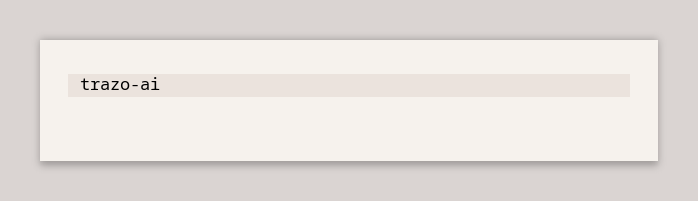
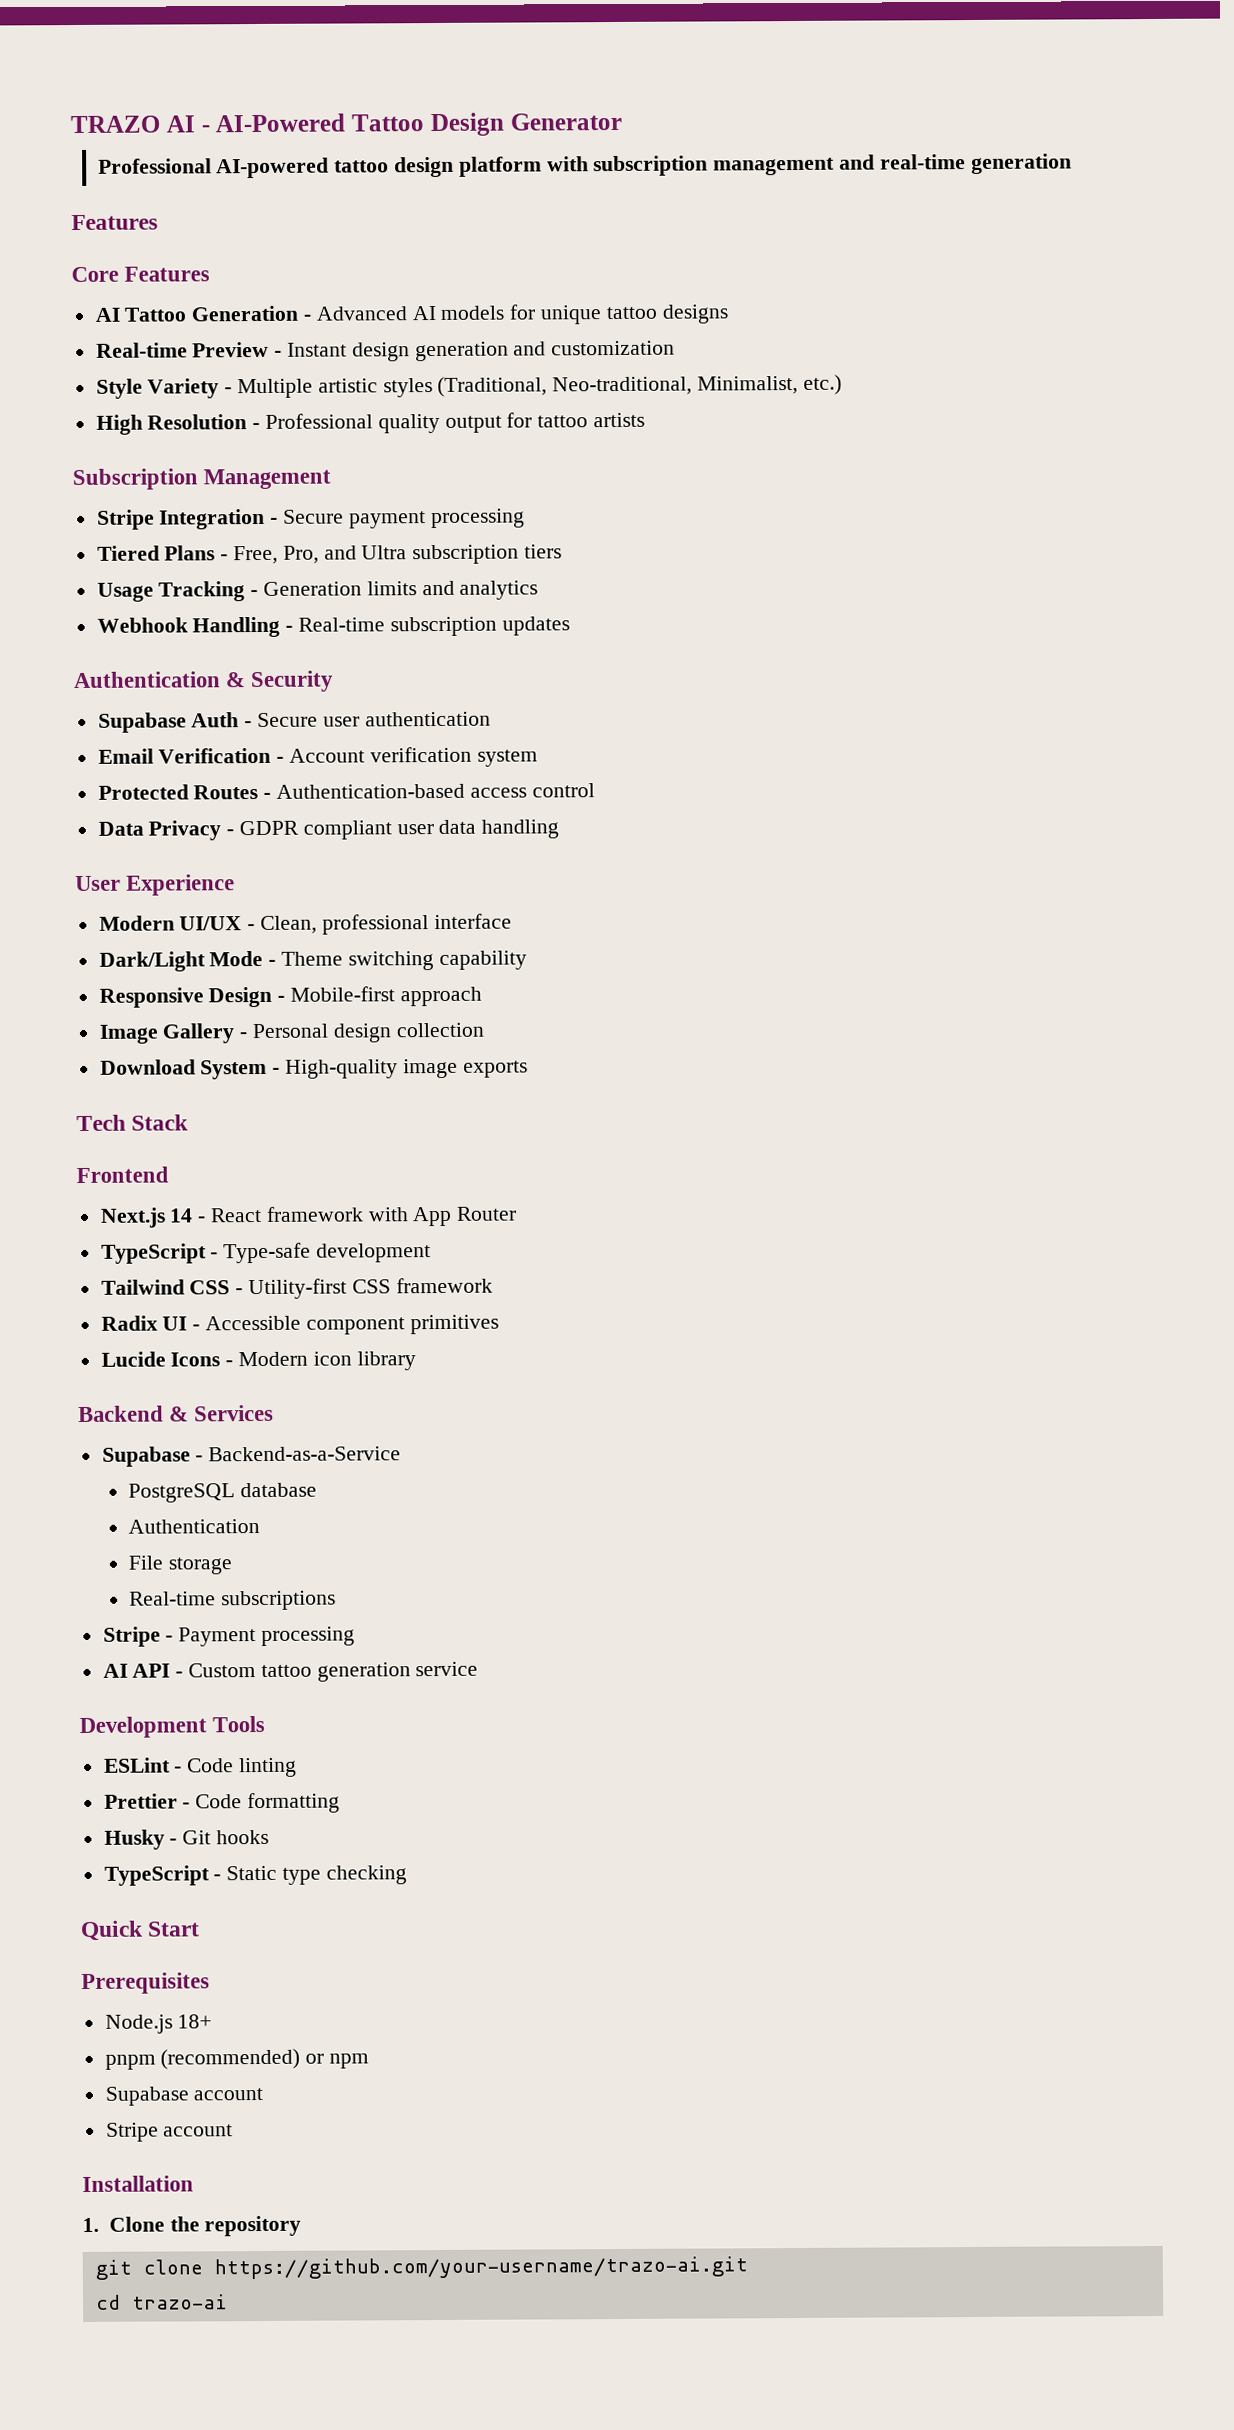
- trazo-ai
+ TRAZO AI - AI-Powered Tattoo Design Generator
+ Professional AI-powered tattoo design platform with subscription management and real-time generation
+ Features
+ Core Features
+ AI Tattoo Generation - Advanced AI models for unique tattoo designs
+ Real-time Preview - Instant design generation and customization
+ Style Variety - Multiple artistic styles (Traditional, Neo-traditional, Minimalist, etc.)
+ High Resolution - Professional quality output for tattoo artists
+ Subscription Management
+ Stripe Integration - Secure payment processing
+ Tiered Plans - Free, Pro, and Ultra subscription tiers
+ Usage Tracking - Generation limits and analytics
+ Webhook Handling - Real-time subscription updates
+ Authentication & Security
+ Supabase Auth - Secure user authentication
+ Email Verification - Account verification system
+ Protected Routes - Authentication-based access control
+ Data Privacy - GDPR compliant user data handling
+ User Experience
+ Modern UI/UX - Clean, professional interface
+ Dark/Light Mode - Theme switching capability
+ Responsive Design - Mobile-first approach
+ Image Gallery - Personal design collection
+ Download System - High-quality image exports
+ Tech Stack
+ Frontend
+ Next.js 14 - React framework with App Router
+ TypeScript - Type-safe development
+ Tailwind CSS - Utility-first CSS framework
+ Radix UI - Accessible component primitives
+ Lucide Icons - Modern icon library
+ Backend & Services
+ Supabase - Backend-as-a-Service
+ PostgreSQL database
+ Authentication
+ File storage
+ Real-time subscriptions
+ Stripe - Payment processing
+ AI API - Custom tattoo generation service
+ Development Tools
+ ESLint - Code linting
+ Prettier - Code formatting
+ Husky - Git hooks
+ TypeScript - Static type checking
+ Quick Start
+ Prerequisites
+ Node.js 18+
+ pnpm (recommended) or npm
+ Supabase account
+ Stripe account
+ Installation
+ 1. Clone the repository
+ git clone https://github.com/your-username/trazo-ai.git
+ cd trazo-ai

